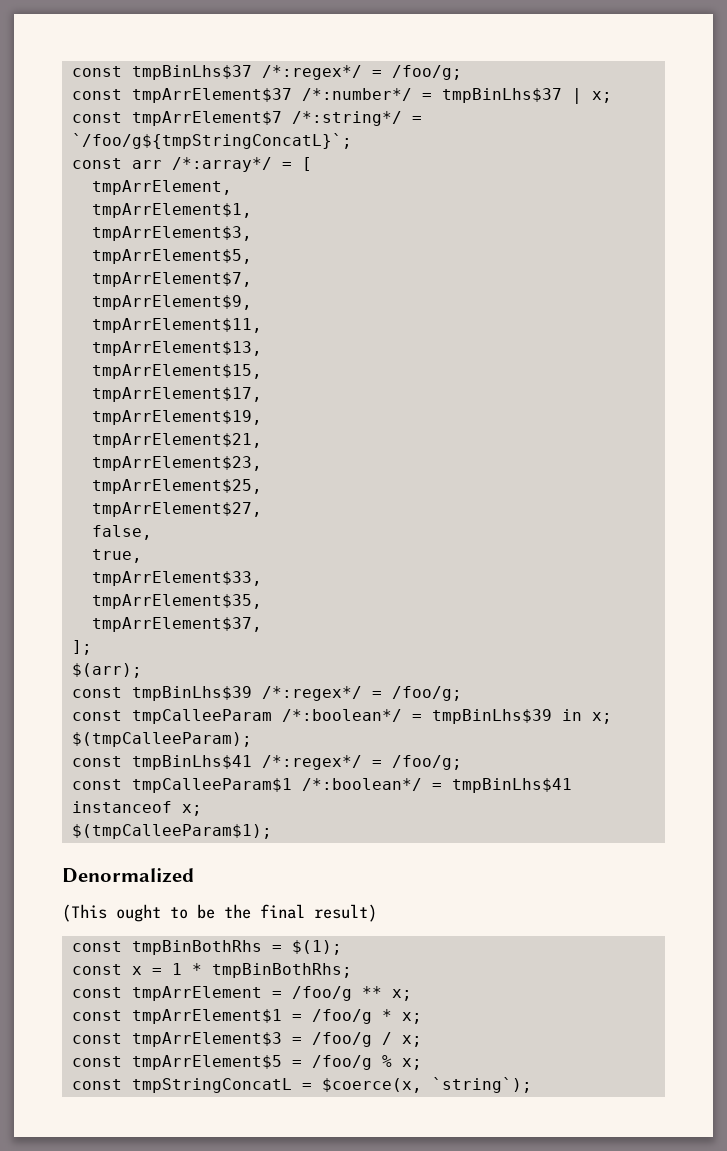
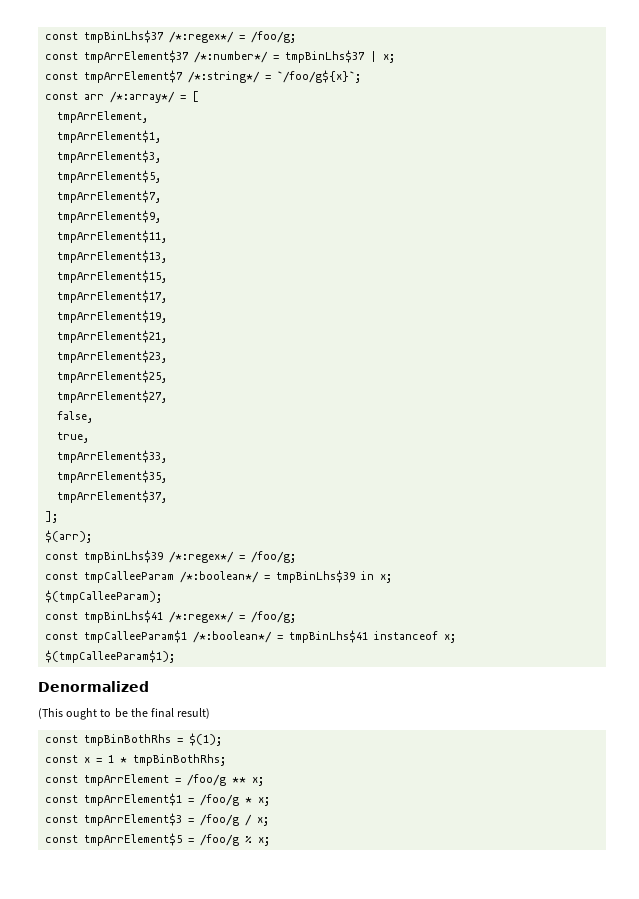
- const tmpArrElement$7 /*:string*/ = `/foo/g${tmpStringConcatL}`;
+ const tmpArrElement$7 /*:string*/ = `/foo/g${x}`;
- const tmpStringConcatL = $coerce(x, `string`);

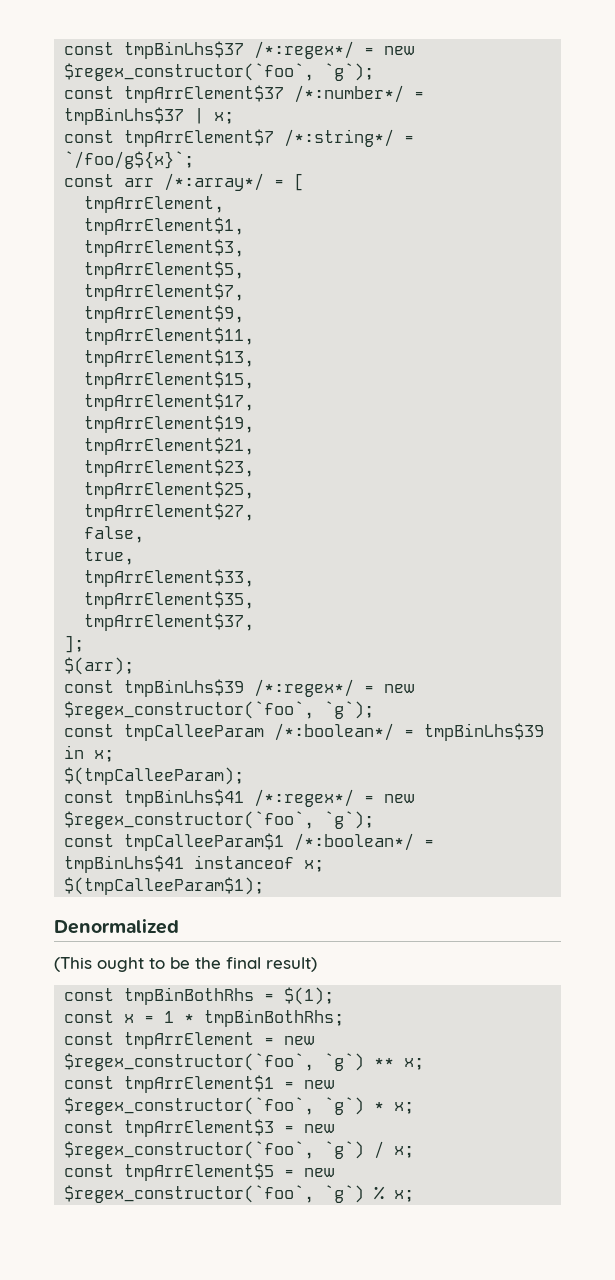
- const tmpBinLhs$37 /*:regex*/ = /foo/g;
+ const tmpBinLhs$37 /*:regex*/ = new $regex_constructor(`foo`, `g`);
- const tmpBinLhs$39 /*:regex*/ = /foo/g;
+ const tmpBinLhs$39 /*:regex*/ = new $regex_constructor(`foo`, `g`);
- const tmpBinLhs$41 /*:regex*/ = /foo/g;
+ const tmpBinLhs$41 /*:regex*/ = new $regex_constructor(`foo`, `g`);
- const tmpArrElement = /foo/g ** x;
+ const tmpArrElement = new $regex_constructor(`foo`, `g`) ** x;
- const tmpArrElement$1 = /foo/g * x;
+ const tmpArrElement$1 = new $regex_constructor(`foo`, `g`) * x;
- const tmpArrElement$3 = /foo/g / x;
+ const tmpArrElement$3 = new $regex_constructor(`foo`, `g`) / x;
- const tmpArrElement$5 = /foo/g % x;
+ const tmpArrElement$5 = new $regex_constructor(`foo`, `g`) % x;

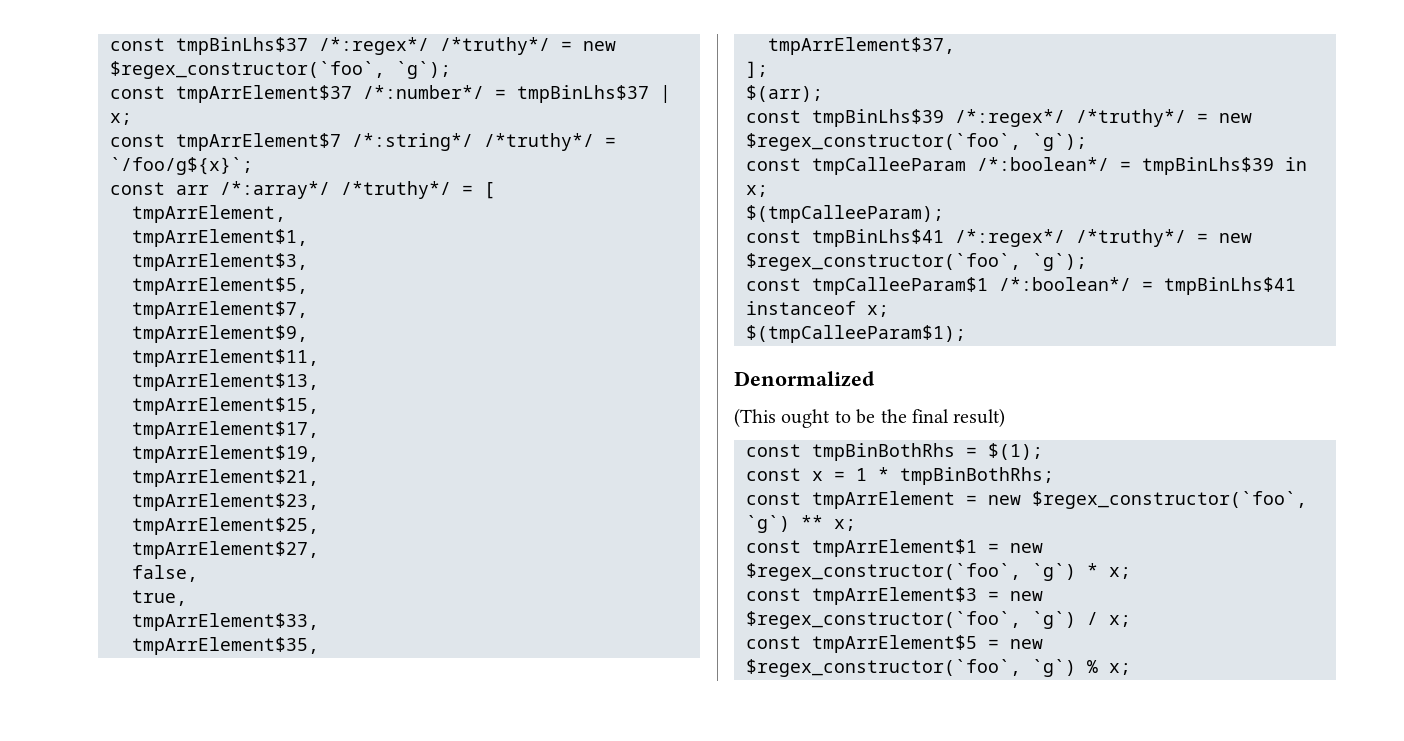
- const tmpBinLhs$37 /*:regex*/ = new $regex_constructor(`foo`, `g`);
+ const tmpBinLhs$37 /*:regex*/ /*truthy*/ = new $regex_constructor(`foo`, `g`);
- const tmpArrElement$7 /*:string*/ = `/foo/g${x}`;
+ const tmpArrElement$7 /*:string*/ /*truthy*/ = `/foo/g${x}`;
- const arr /*:array*/ = [
+ const arr /*:array*/ /*truthy*/ = [
- const tmpBinLhs$39 /*:regex*/ = new $regex_constructor(`foo`, `g`);
+ const tmpBinLhs$39 /*:regex*/ /*truthy*/ = new $regex_constructor(`foo`, `g`);
- const tmpBinLhs$41 /*:regex*/ = new $regex_constructor(`foo`, `g`);
+ const tmpBinLhs$41 /*:regex*/ /*truthy*/ = new $regex_constructor(`foo`, `g`);

